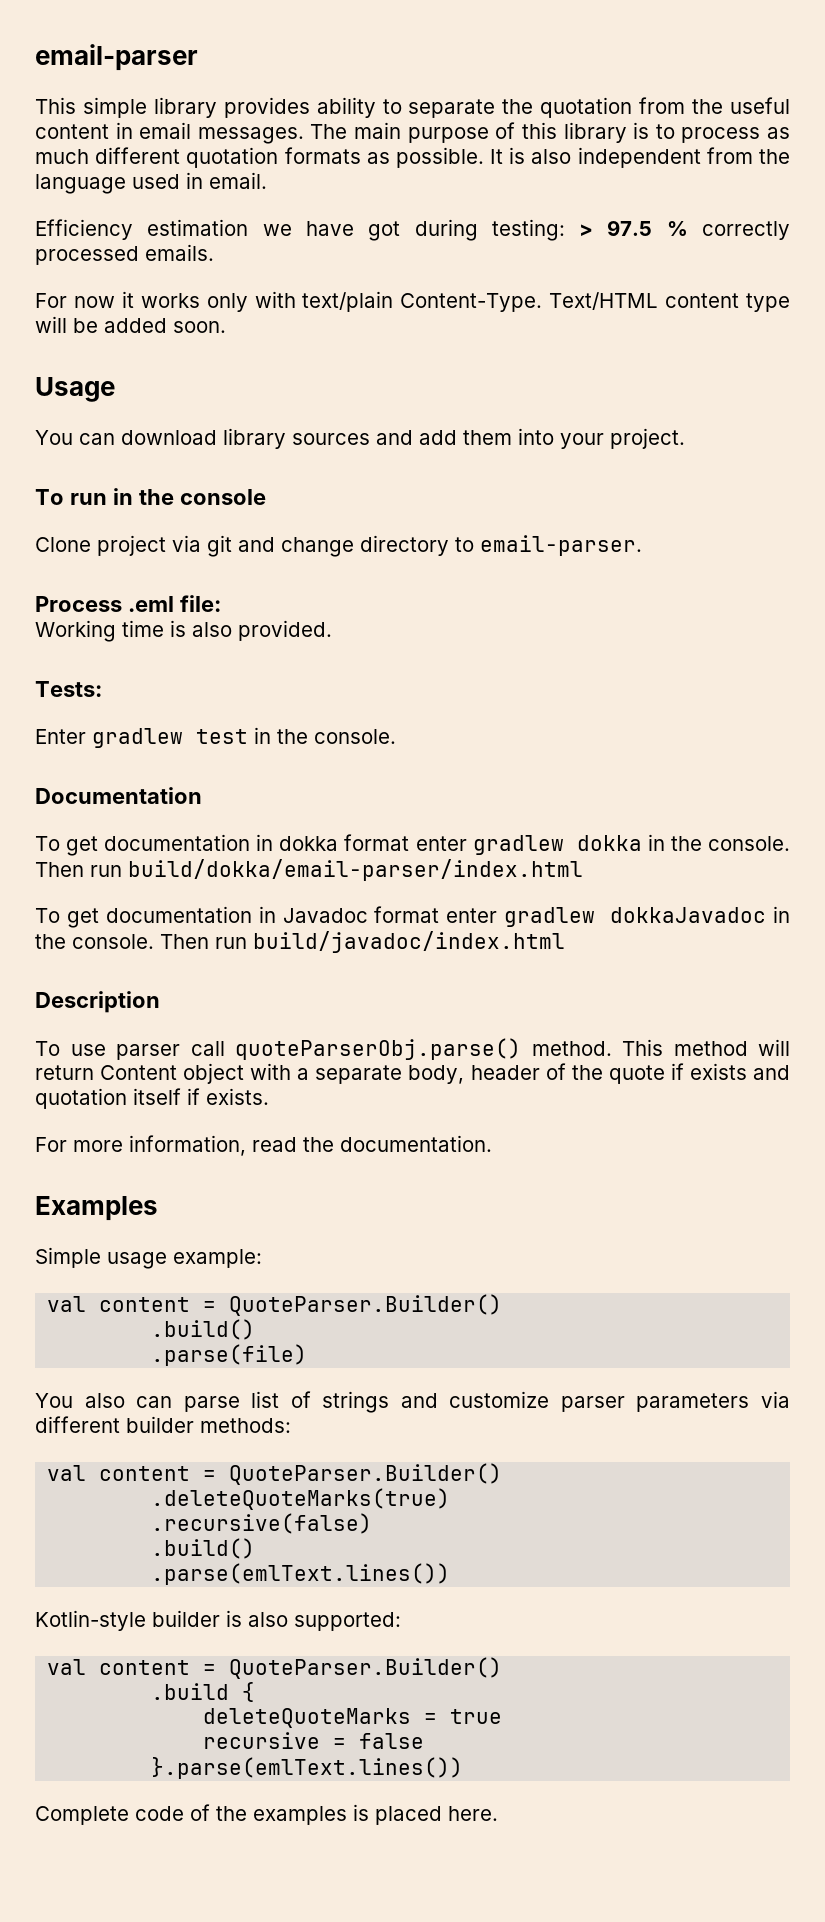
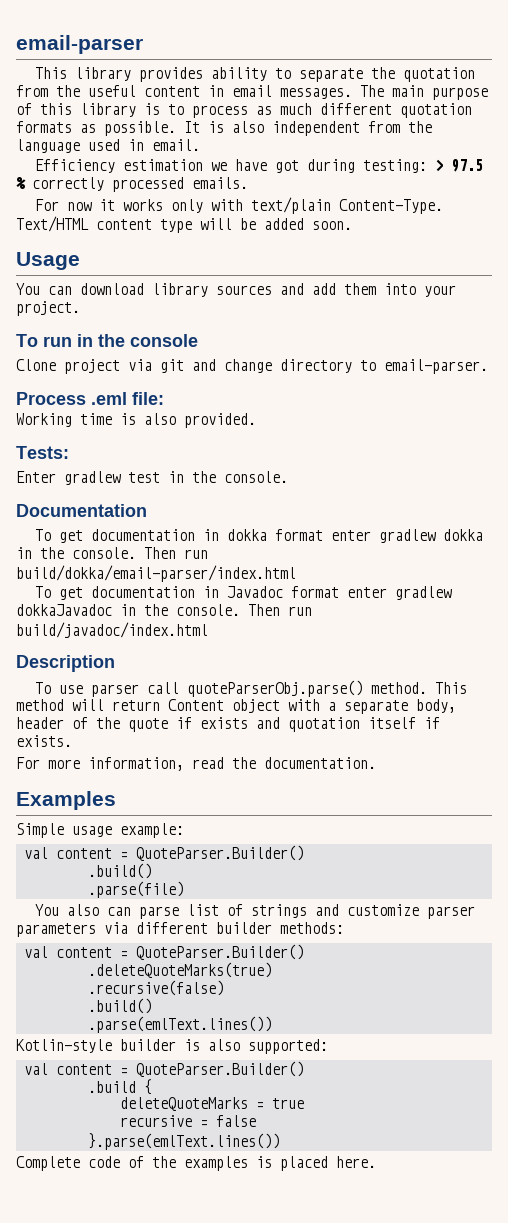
- This simple library provides ability to separate the quotation from the useful content in email messages.
+ This library provides ability to separate the quotation from the useful content in email messages.

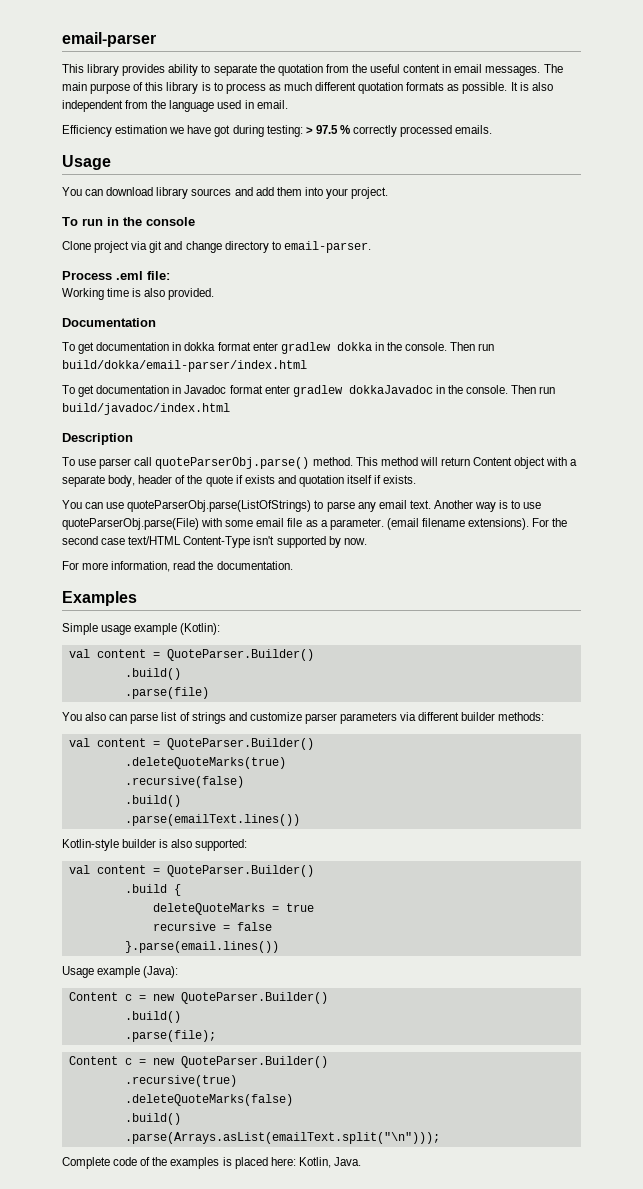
- For now it works only with text/plain Content-Type. Text/HTML content type will be added soon.
- Tests:
- Enter gradlew test in the console.
+ You can use quoteParserObj.parse(ListOfStrings) to parse any email text. Another way is to use quoteParserObj.parse(File) with some email file as a parameter. (email filename extensions). For the second case text/HTML Content-Type isn't supported by now.
- Simple usage example:
+ Simple usage example (Kotlin):
- .parse(emlText.lines())
+ .parse(emailText.lines())
- }.parse(emlText.lines())
+ }.parse(email.lines())
+ Usage example (Java):
+ Content c = new QuoteParser.Builder()
+ .build()
+ .parse(file);
+ Content c = new QuoteParser.Builder()
+ .recursive(true)
+ .deleteQuoteMarks(false)
+ .build()
+ .parse(Arrays.asList(emailText.split("\n")));
- Complete code of the examples is placed here.
+ Complete code of the examples is placed here: Kotlin, Java.

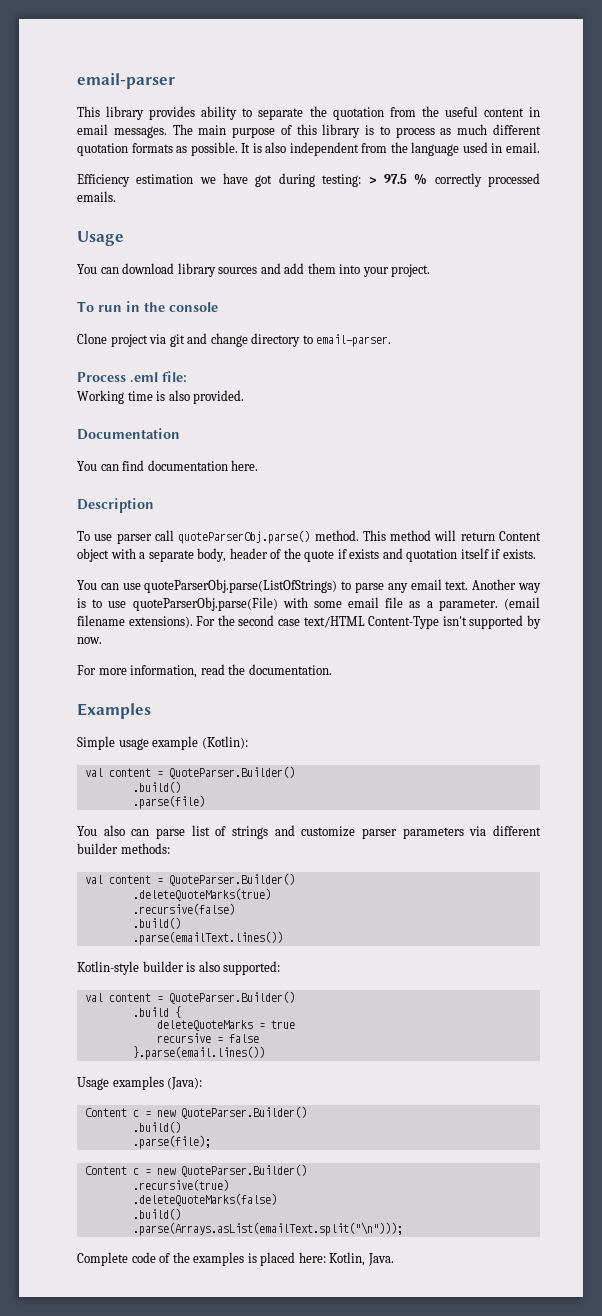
- To get documentation in dokka format enter gradlew dokka in the console. Then run build/dokka/email-parser/index.html
- To get documentation in Javadoc format enter gradlew dokkaJavadoc in the console. Then run build/javadoc/index.html
+ You can find documentation here.
- Usage example (Java):
+ Usage examples (Java):

